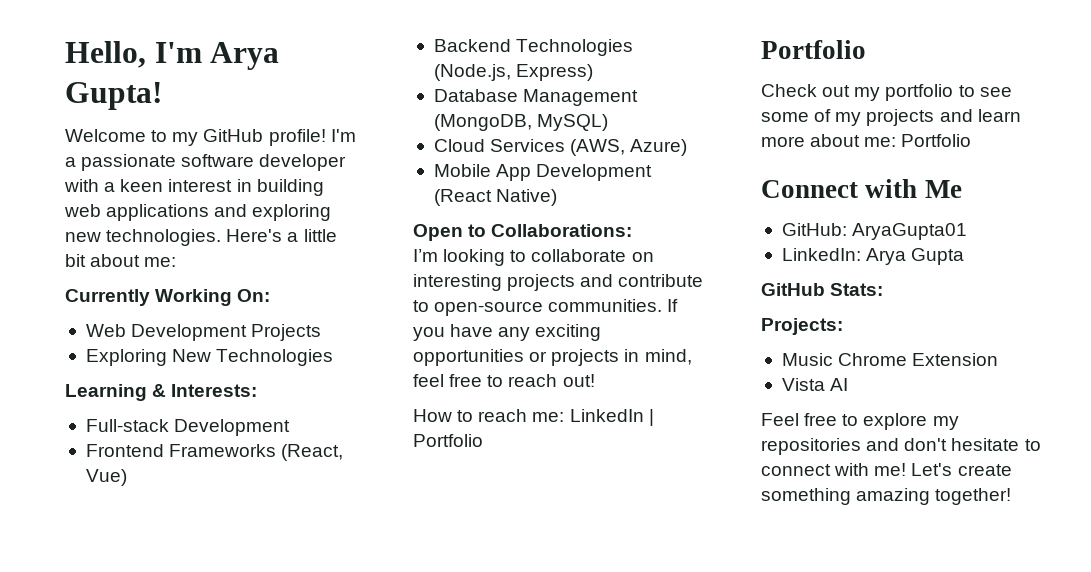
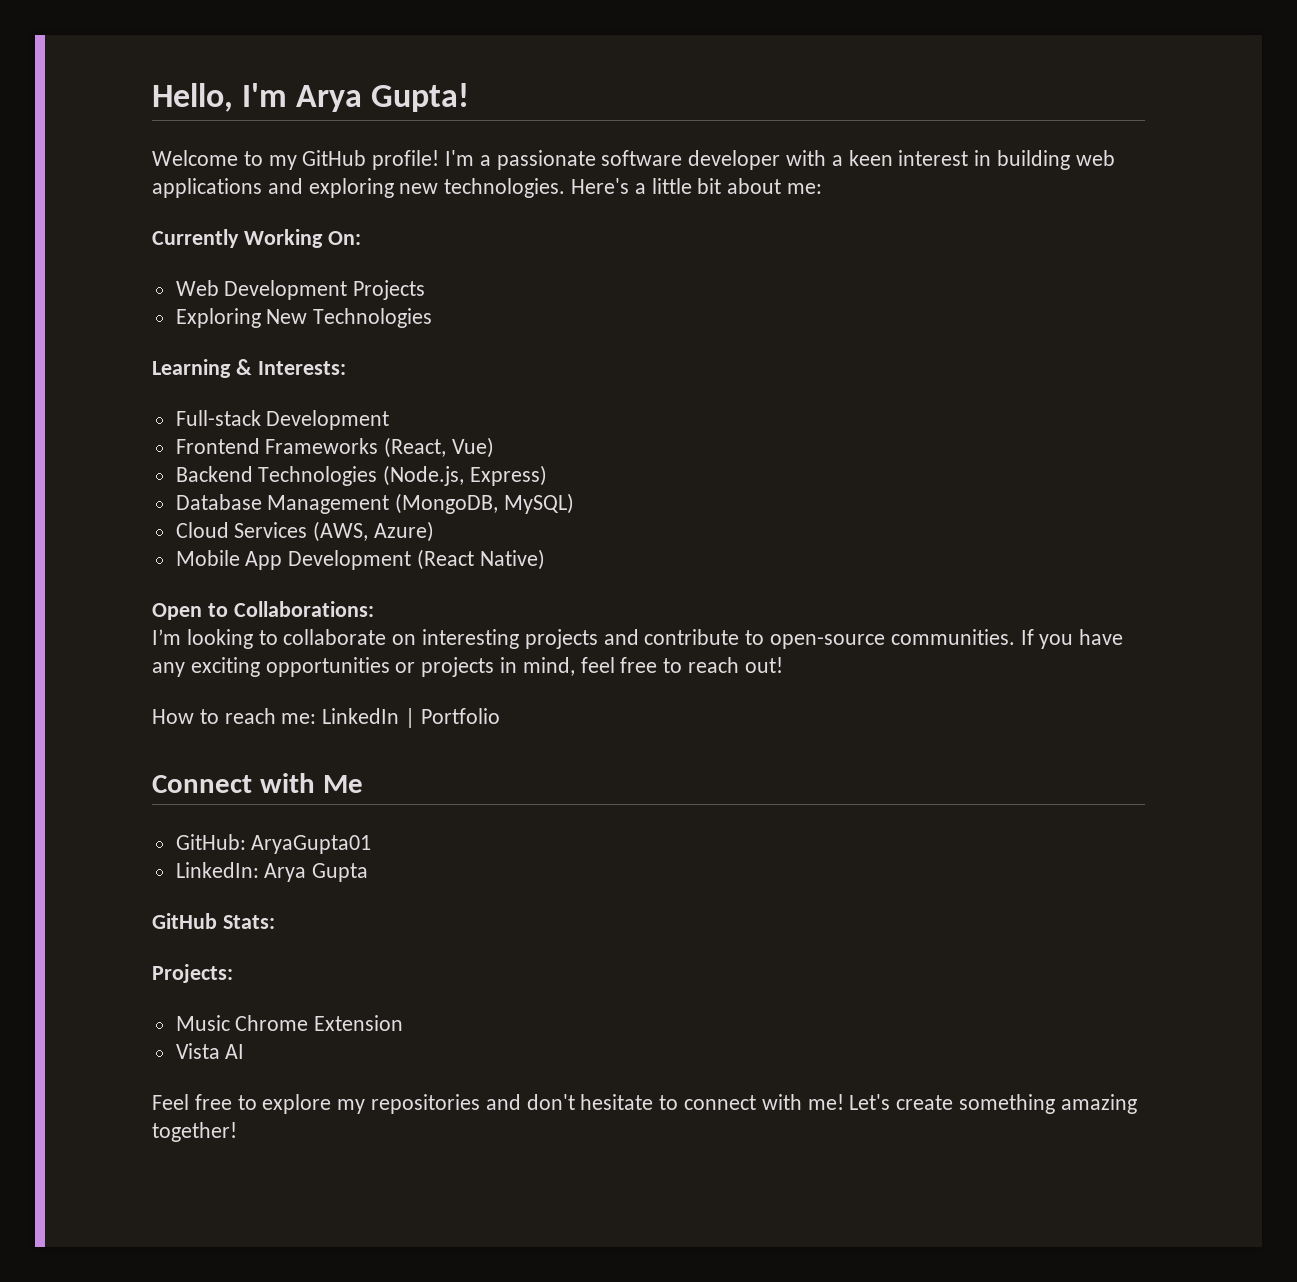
  How to reach me: LinkedIn | Portfolio
- Portfolio
- Check out my portfolio to see some of my projects and learn more about me: Portfolio

